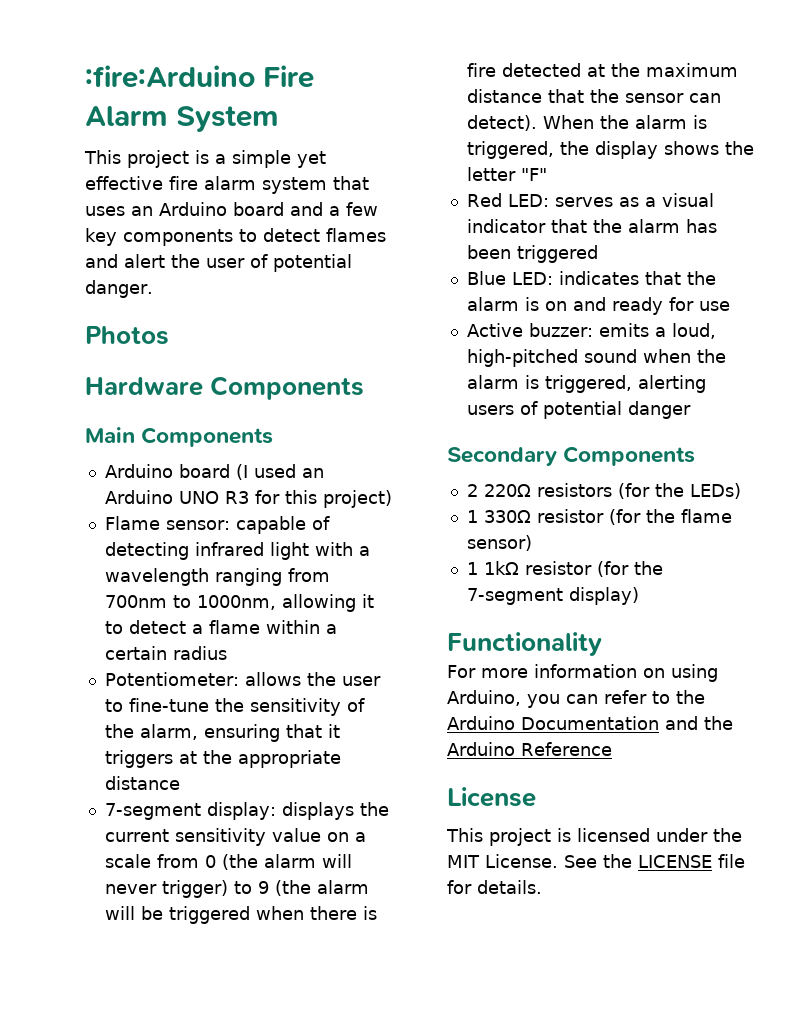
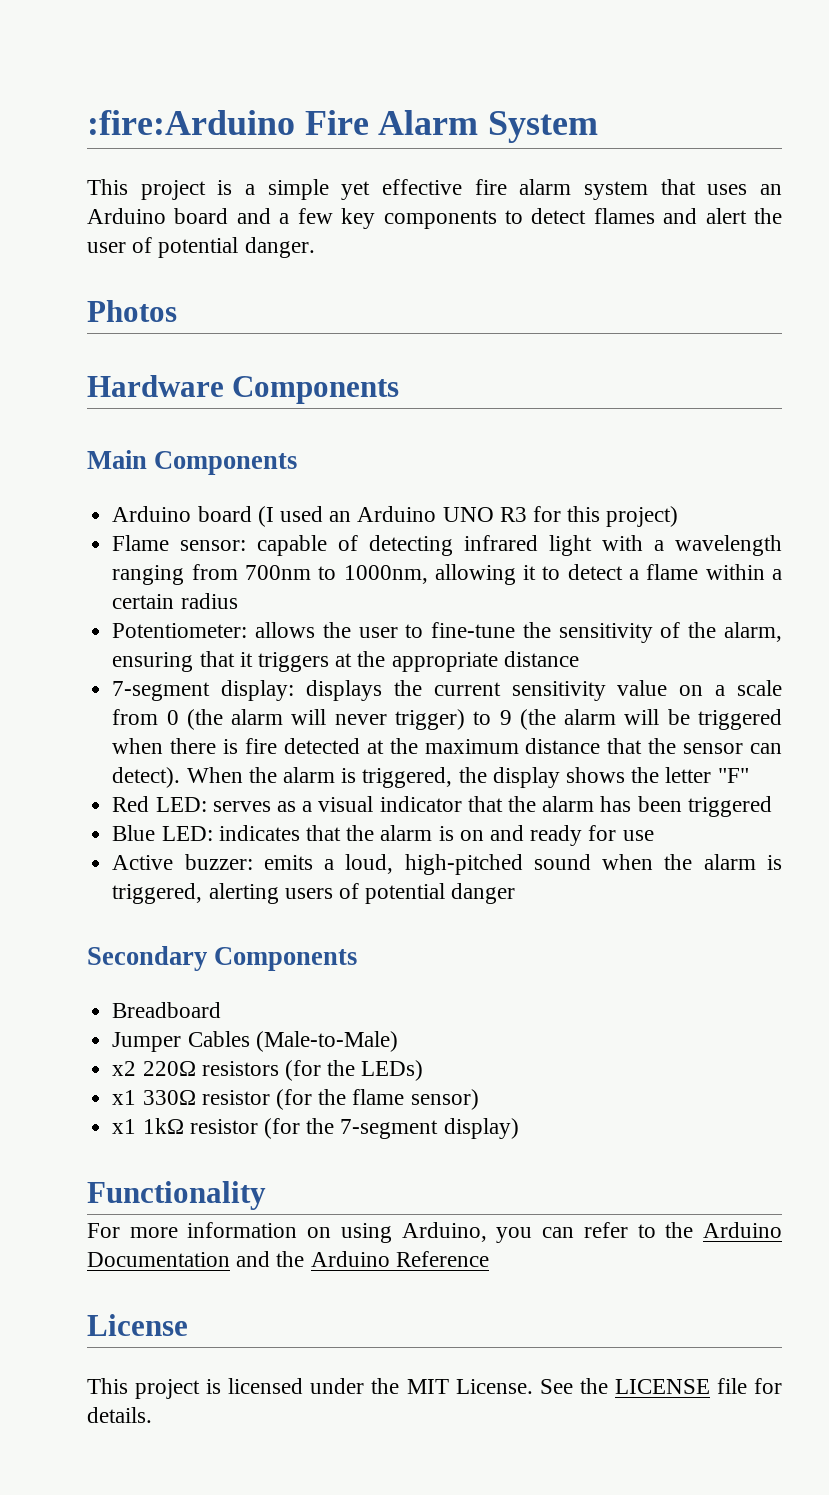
- 2 220Ω resistors (for the LEDs)
+ Breadboard
+ Jumper Cables (Male-to-Male)
+ x2 220Ω resistors (for the LEDs)
- 1 330Ω resistor (for the flame sensor)
+ x1 330Ω resistor (for the flame sensor)
- 1 1kΩ resistor (for the 7-segment display)
+ x1 1kΩ resistor (for the 7-segment display)

